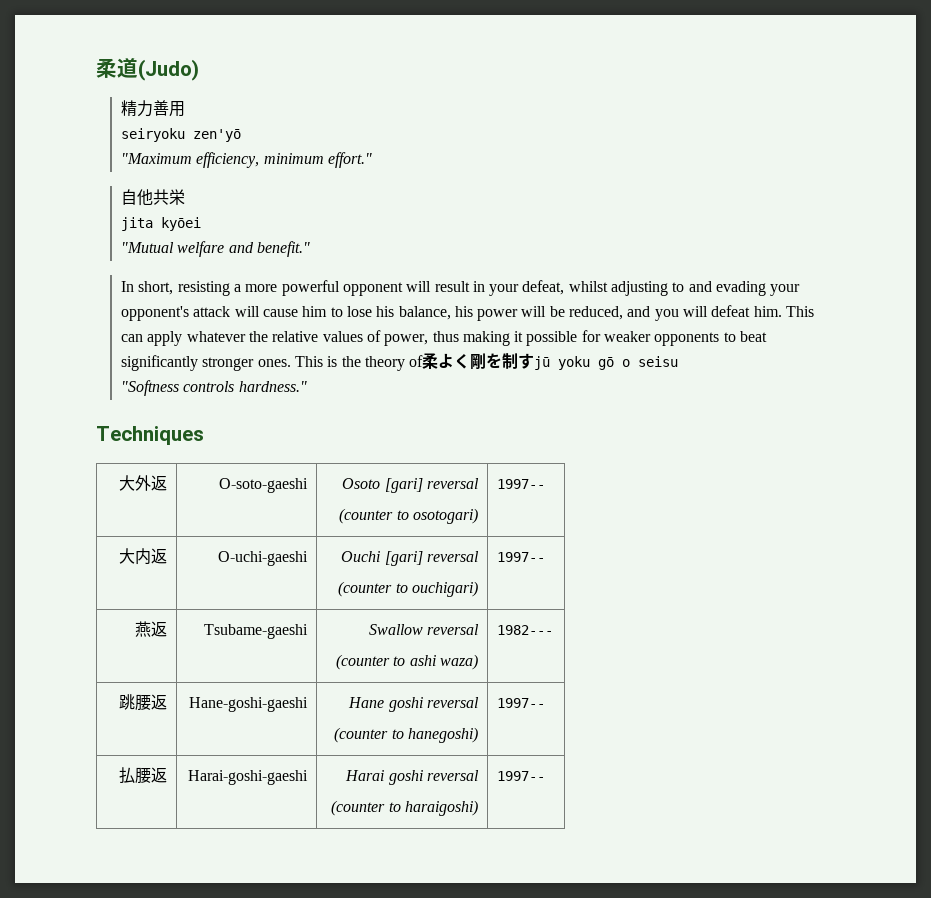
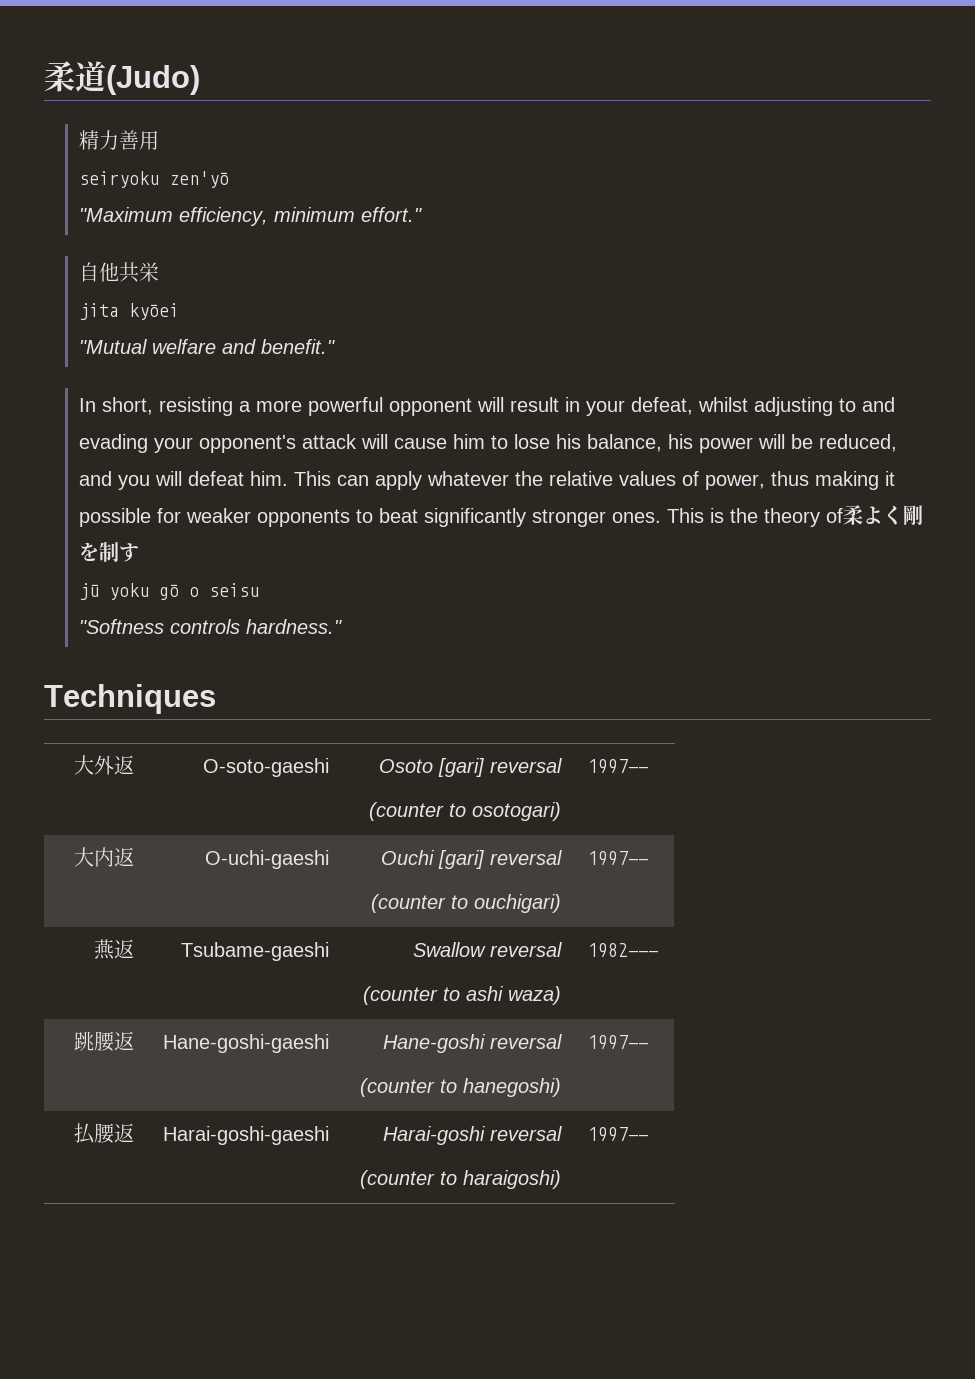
- This is the theory of柔よく剛を制すjū yoku gō o seisu
+ This is the theory of柔よく剛を制す
+ jū yoku gō o seisu
- 跳腰返 | Hane-goshi-gaeshi | Hane goshi reversal
+ 跳腰返 | Hane-goshi-gaeshi | Hane-goshi reversal
- 払腰返 | Harai-goshi-gaeshi | Harai goshi reversal
+ 払腰返 | Harai-goshi-gaeshi | Harai-goshi reversal

